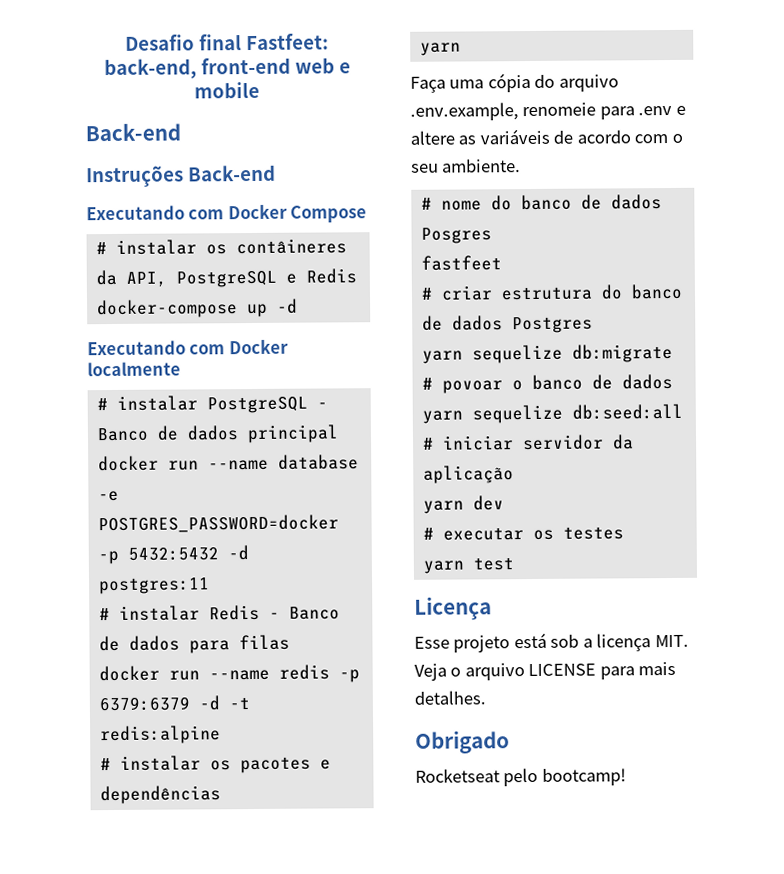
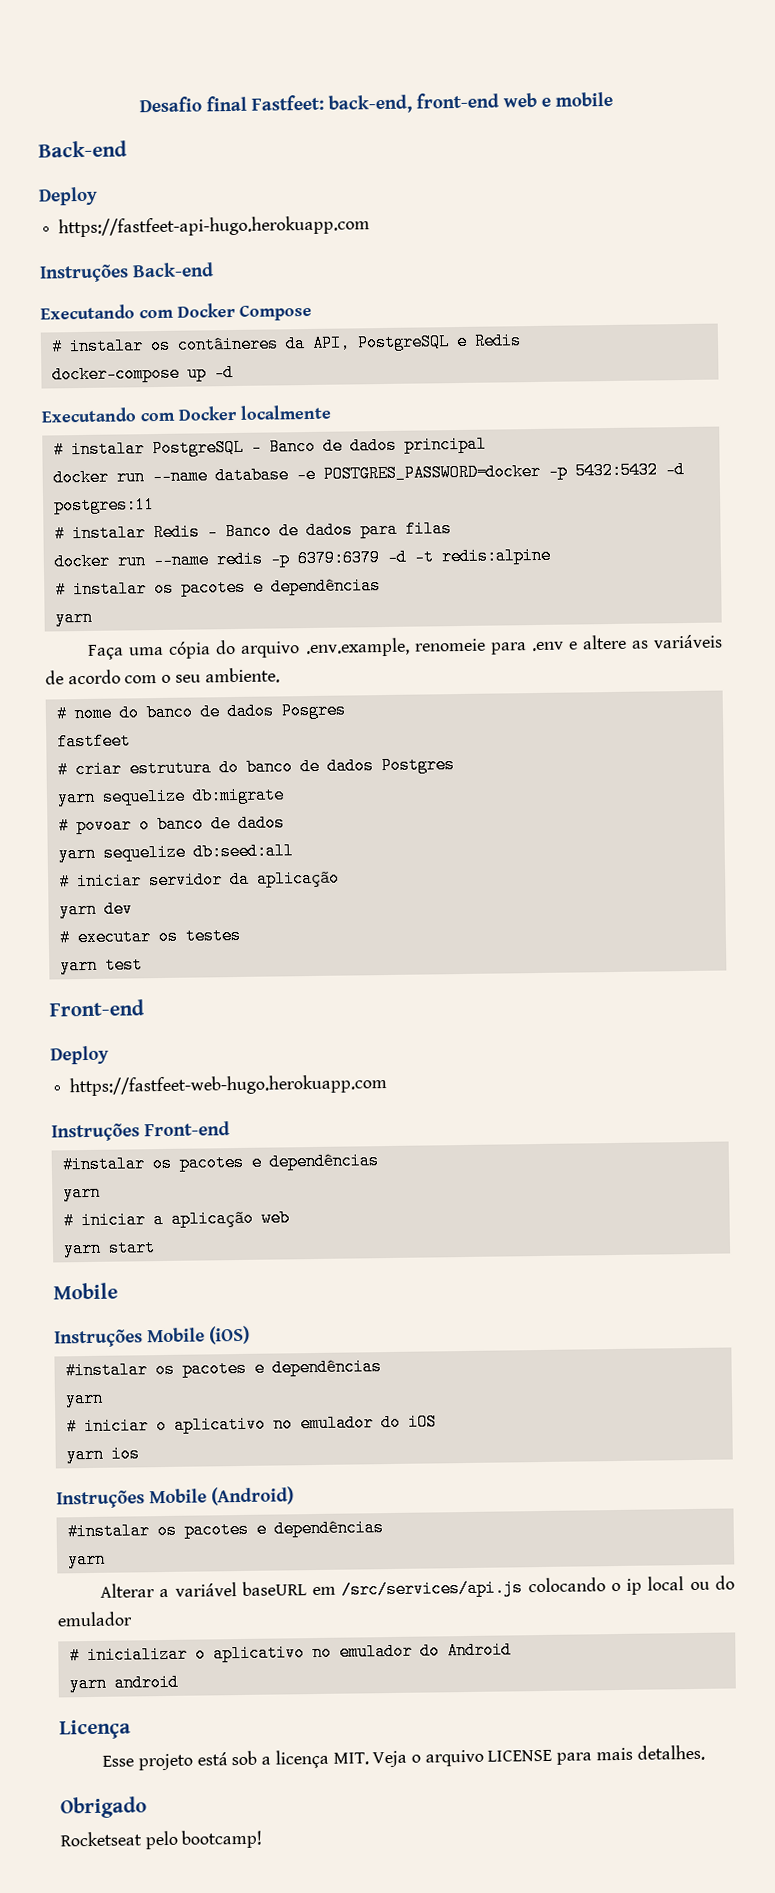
  Desafio final Fastfeet: back-end, front-end web e mobile
  Back-end
+ Deploy
+ https://fastfeet-api-hugo.herokuapp.com
  yarn test
+ Front-end
+ Deploy
+ https://fastfeet-web-hugo.herokuapp.com
+ Instruções Front-end
+ #instalar os pacotes e dependências
+ yarn
+ # iniciar a aplicação web
+ yarn start
+ Mobile
+ Instruções Mobile (iOS)
+ #instalar os pacotes e dependências
+ yarn
+ # iniciar o aplicativo no emulador do iOS
+ yarn ios
+ Instruções Mobile (Android)
+ #instalar os pacotes e dependências
+ yarn
+ Alterar a variável baseURL em /src/services/api.js colocando o ip local ou do emulador
+ # inicializar o aplicativo no emulador do Android
+ yarn android

